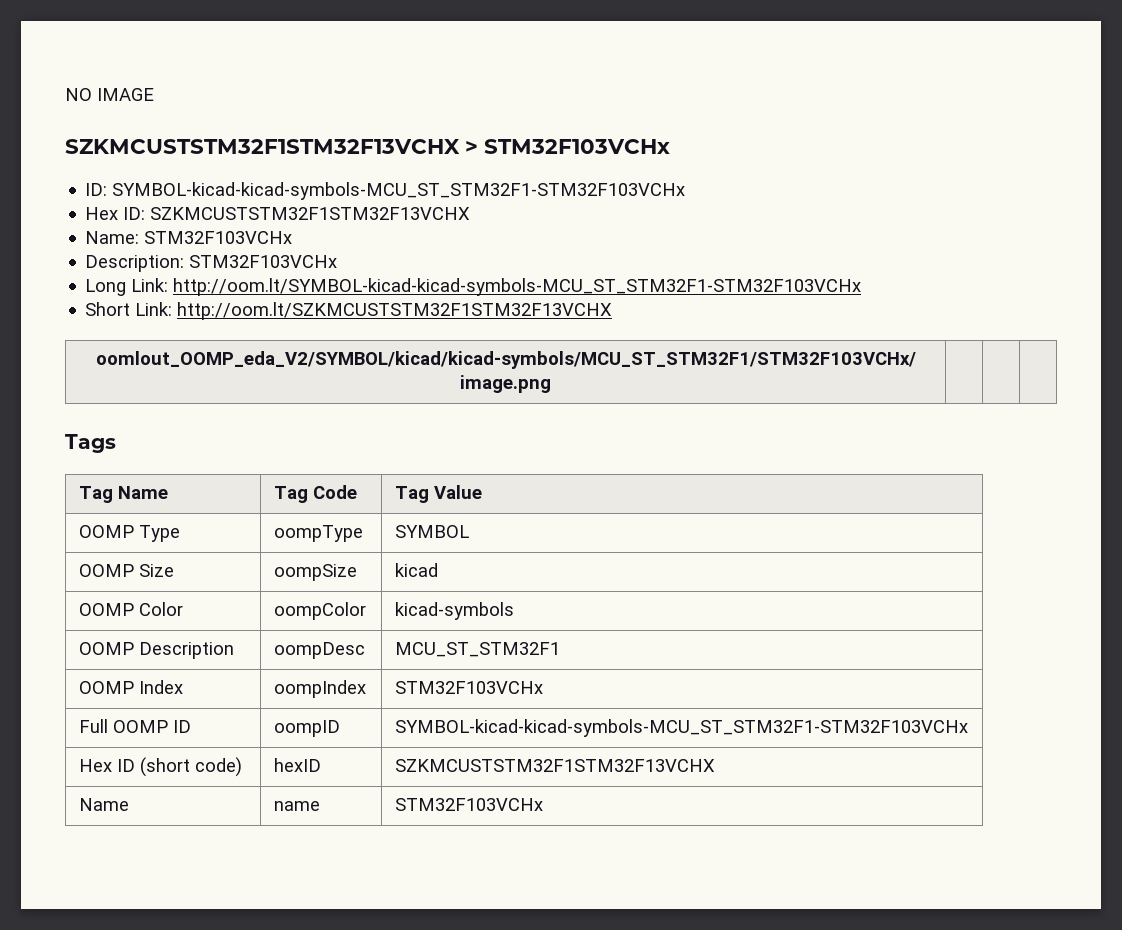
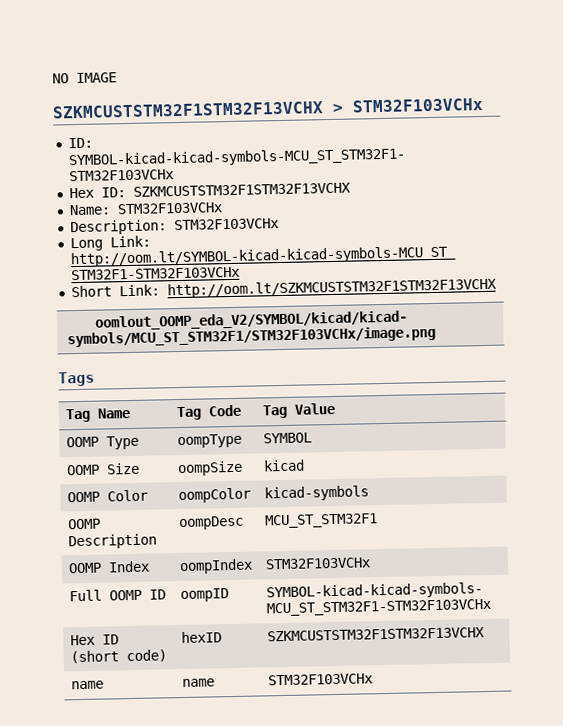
- Name | name | STM32F103VCHx
+ name | name | STM32F103VCHx

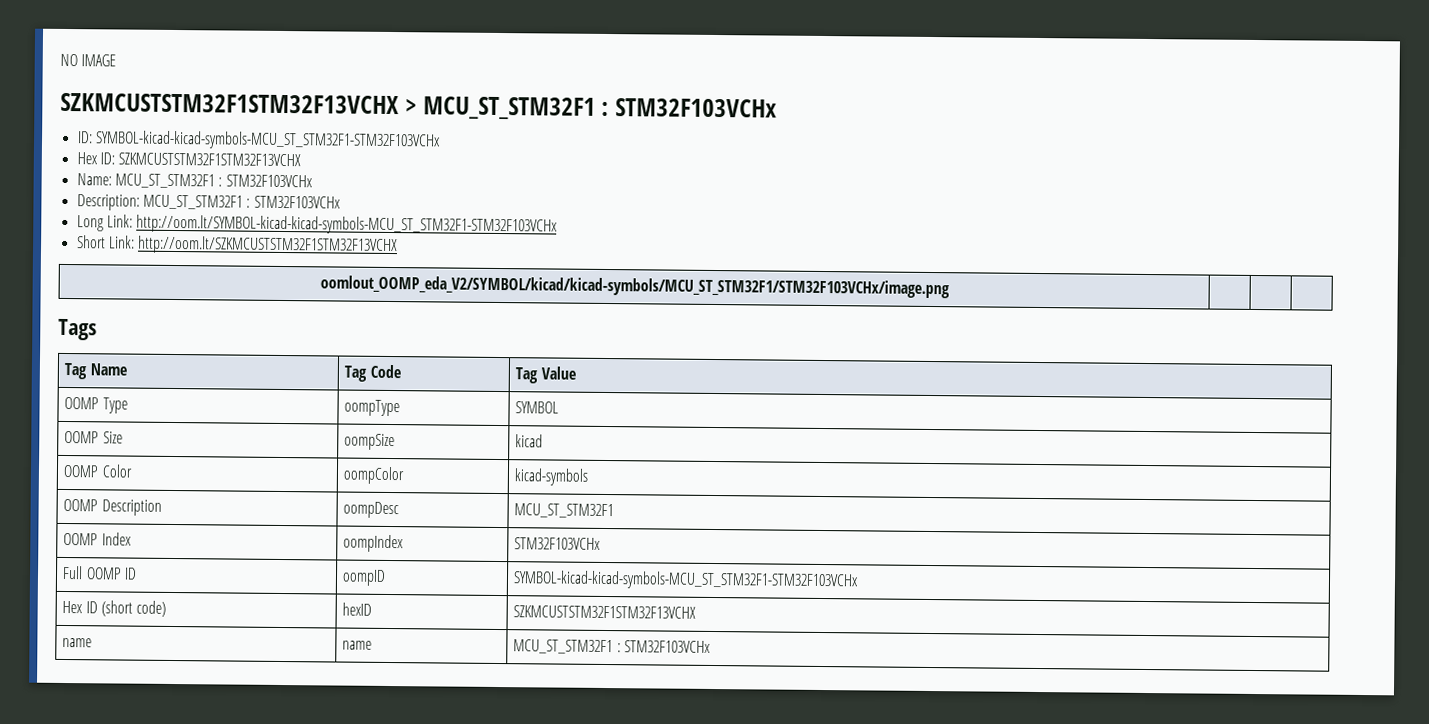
- SZKMCUSTSTM32F1STM32F13VCHX > STM32F103VCHx
+ SZKMCUSTSTM32F1STM32F13VCHX > MCU_ST_STM32F1 : STM32F103VCHx
- Name: STM32F103VCHx
+ Name: MCU_ST_STM32F1 : STM32F103VCHx
- Description: STM32F103VCHx
+ Description: MCU_ST_STM32F1 : STM32F103VCHx
- name | name | STM32F103VCHx
+ name | name | MCU_ST_STM32F1 : STM32F103VCHx

